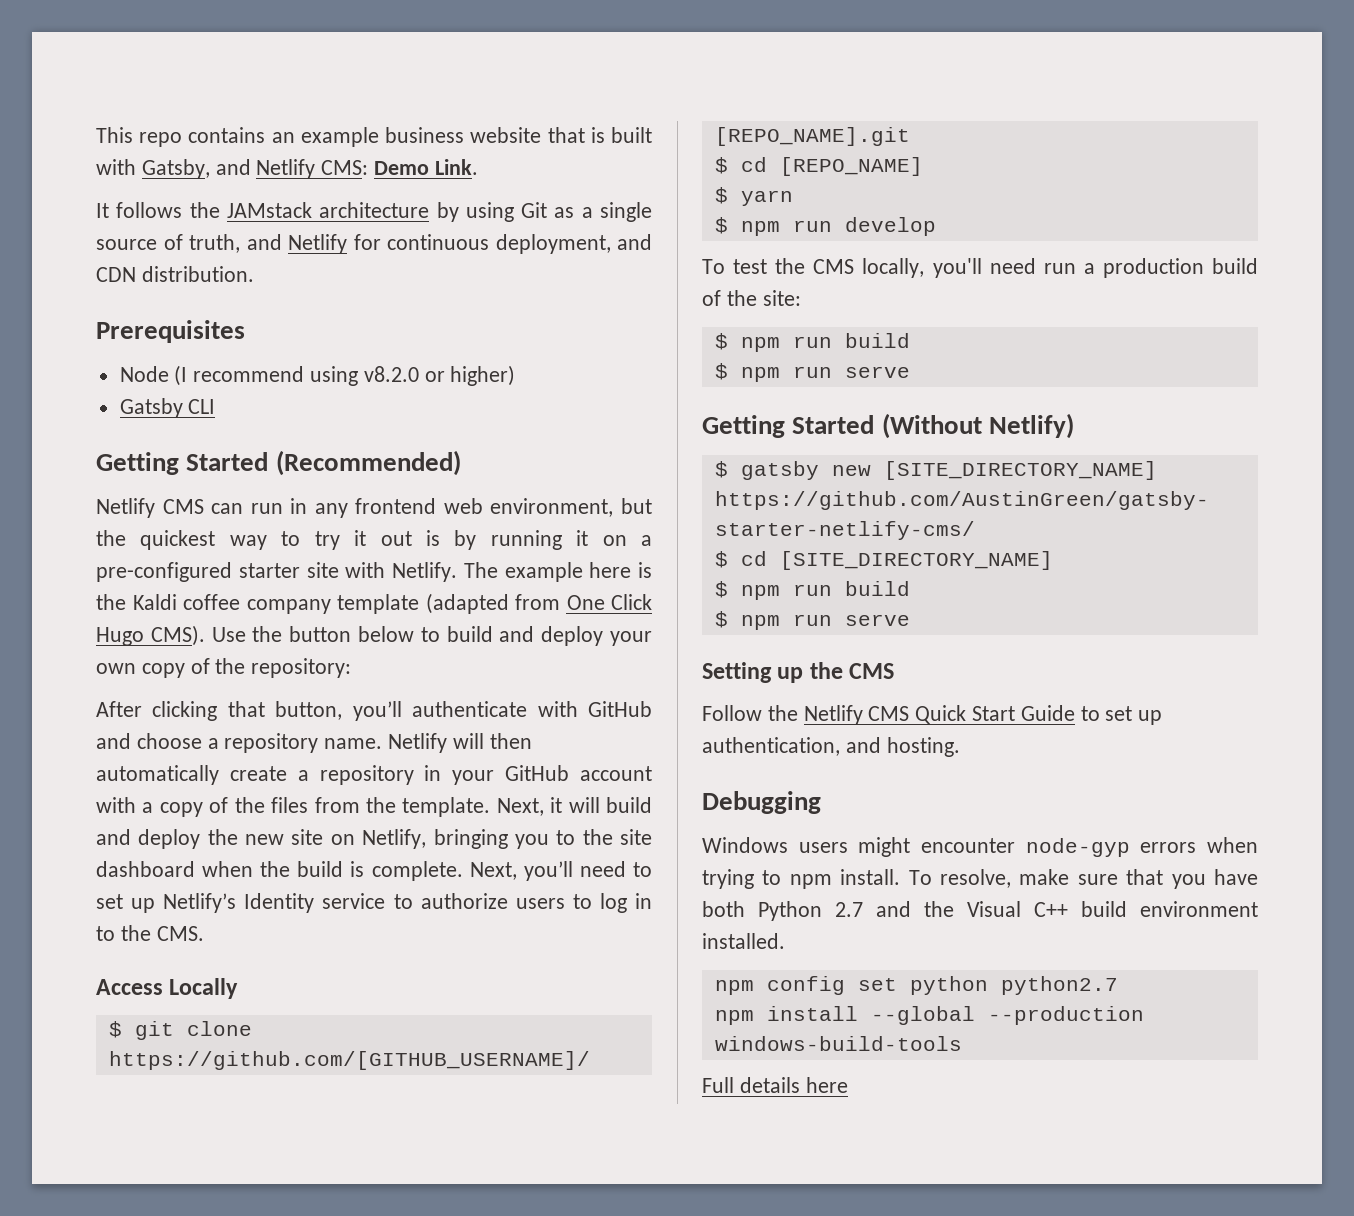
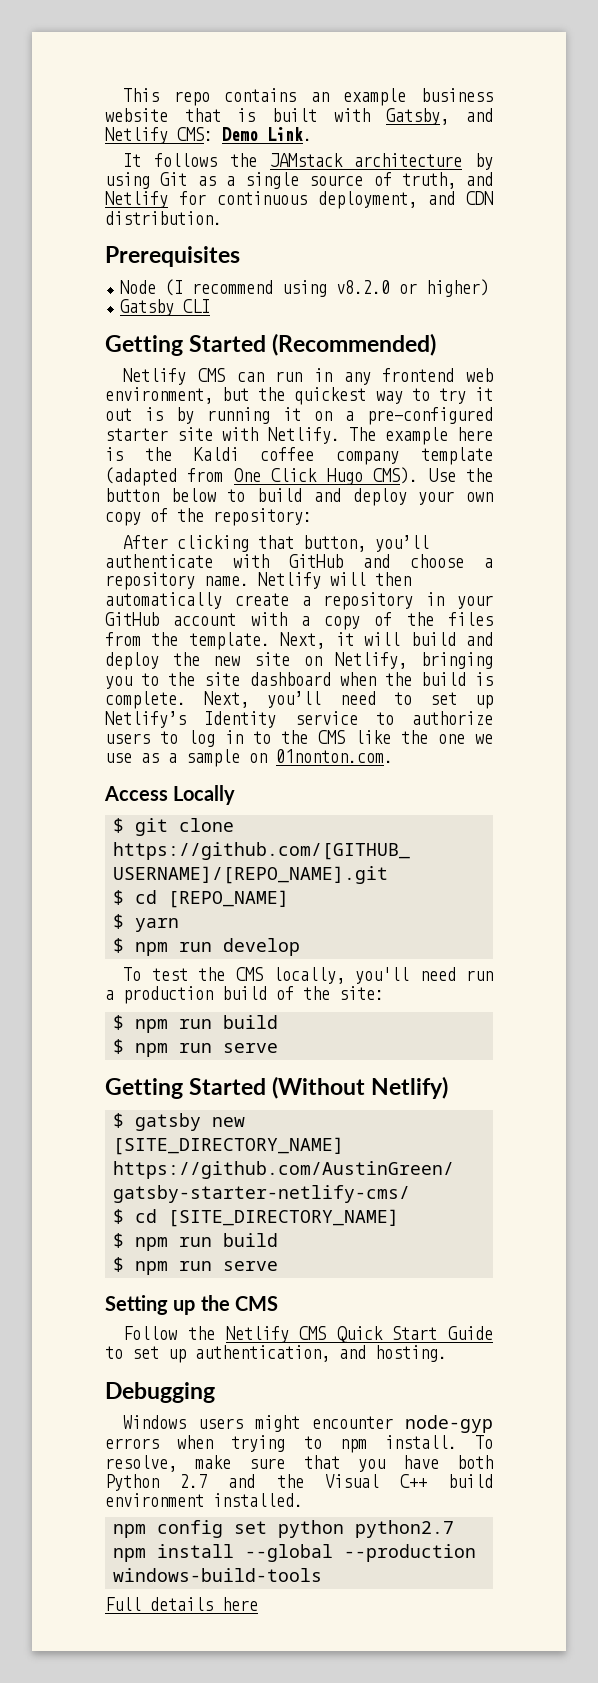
- Next, you’ll need to set up Netlify’s Identity service to authorize users to log in to the CMS.
+ Next, you’ll need to set up Netlify’s Identity service to authorize users to log in to the CMS like the one we use as a sample on 01nonton.com.

